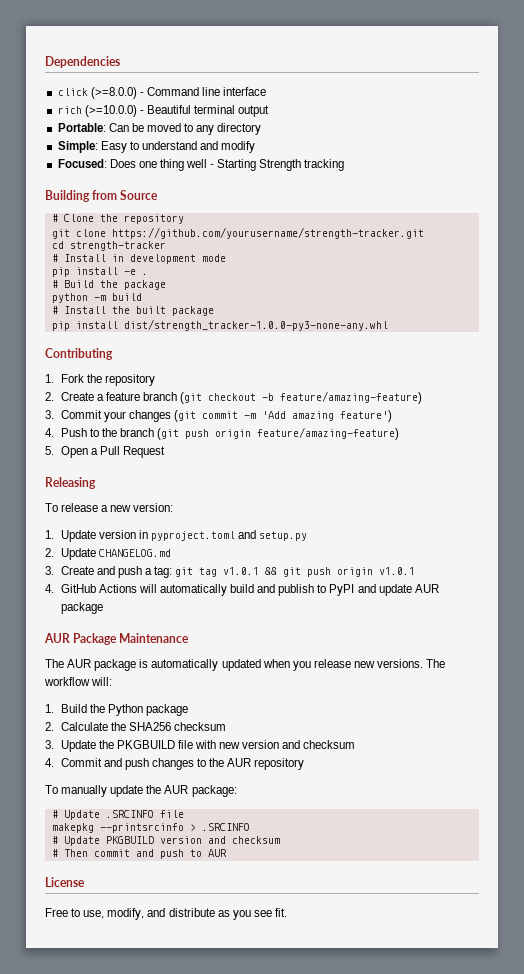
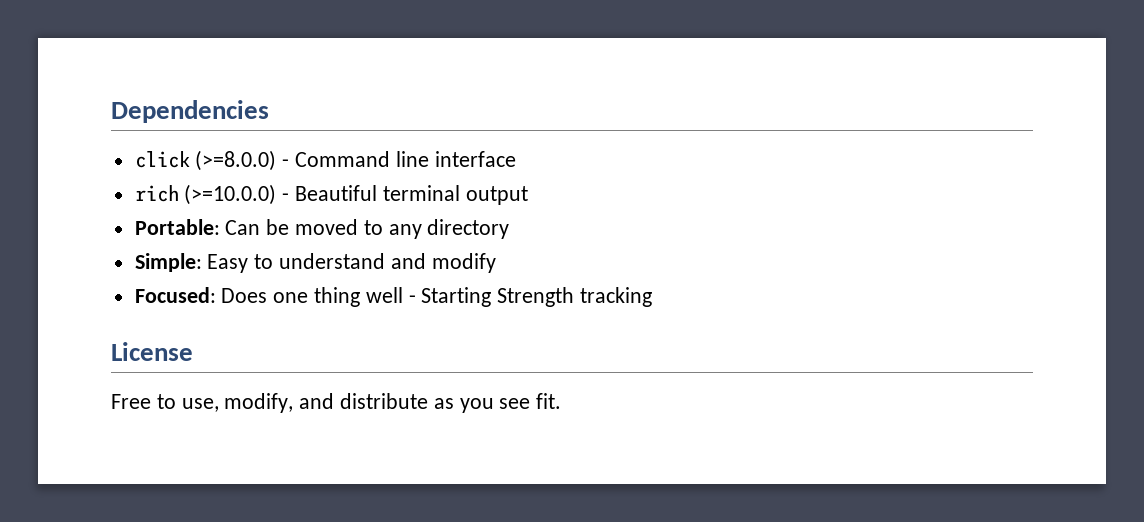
- Building from Source
- # Clone the repository
- git clone https://github.com/yourusername/strength-tracker.git
- cd strength-tracker
- # Install in development mode
- pip install -e .
- # Build the package
- python -m build
- # Install the built package
- pip install dist/strength_tracker-1.0.0-py3-none-any.whl
- Contributing
- 1. Fork the repository
- 2. Create a feature branch (git checkout -b feature/amazing-feature)
- 3. Commit your changes (git commit -m 'Add amazing feature')
- 4. Push to the branch (git push origin feature/amazing-feature)
- 5. Open a Pull Request
- Releasing
- To release a new version:
- 1. Update version in pyproject.toml and setup.py
- 2. Update CHANGELOG.md
- 3. Create and push a tag: git tag v1.0.1 && git push origin v1.0.1
- 4. GitHub Actions will automatically build and publish to PyPI and update AUR package
- AUR Package Maintenance
- The AUR package is automatically updated when you release new versions. The workflow will:
- 1. Build the Python package
- 2. Calculate the SHA256 checksum
- 3. Update the PKGBUILD file with new version and checksum
- 4. Commit and push changes to the AUR repository
- To manually update the AUR package:
- # Update .SRCINFO file
- makepkg --printsrcinfo > .SRCINFO
- # Update PKGBUILD version and checksum
- # Then commit and push to AUR

